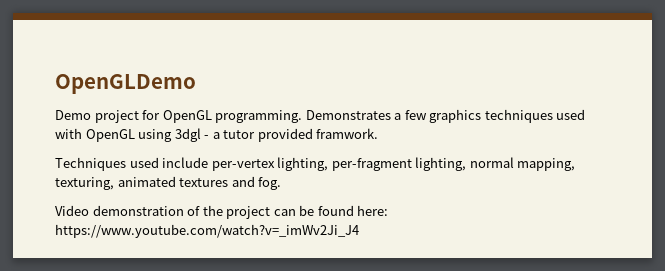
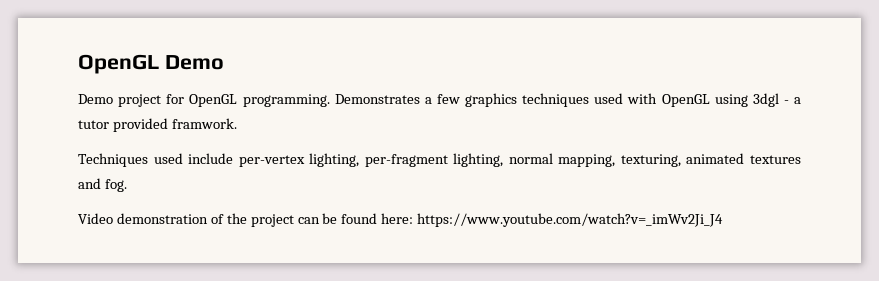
- OpenGLDemo
+ OpenGL Demo

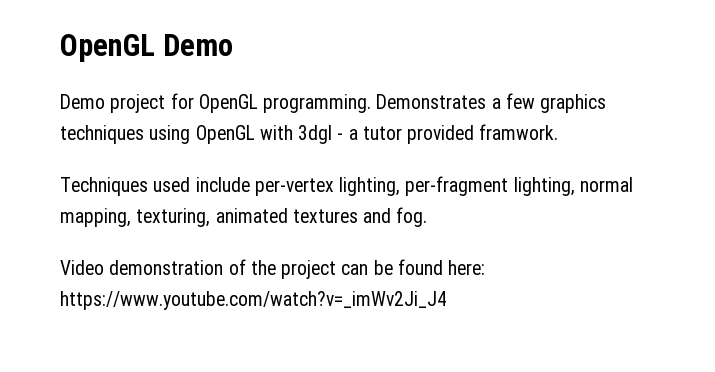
- Demonstrates a few graphics techniques used with OpenGL using 3dgl - a tutor provided framwork.
+ Demonstrates a few graphics techniques using OpenGL with 3dgl - a tutor provided framwork.

